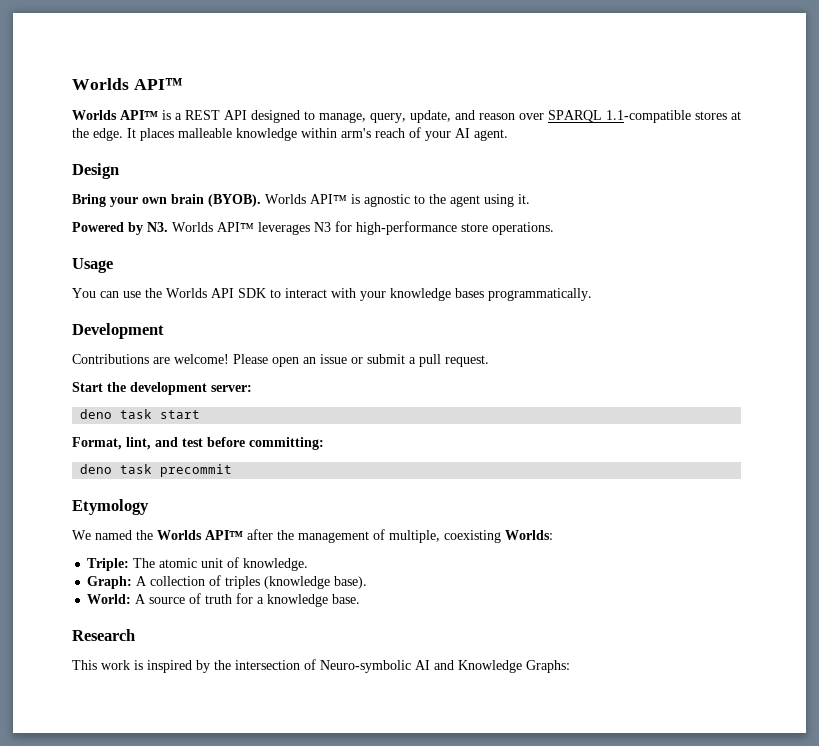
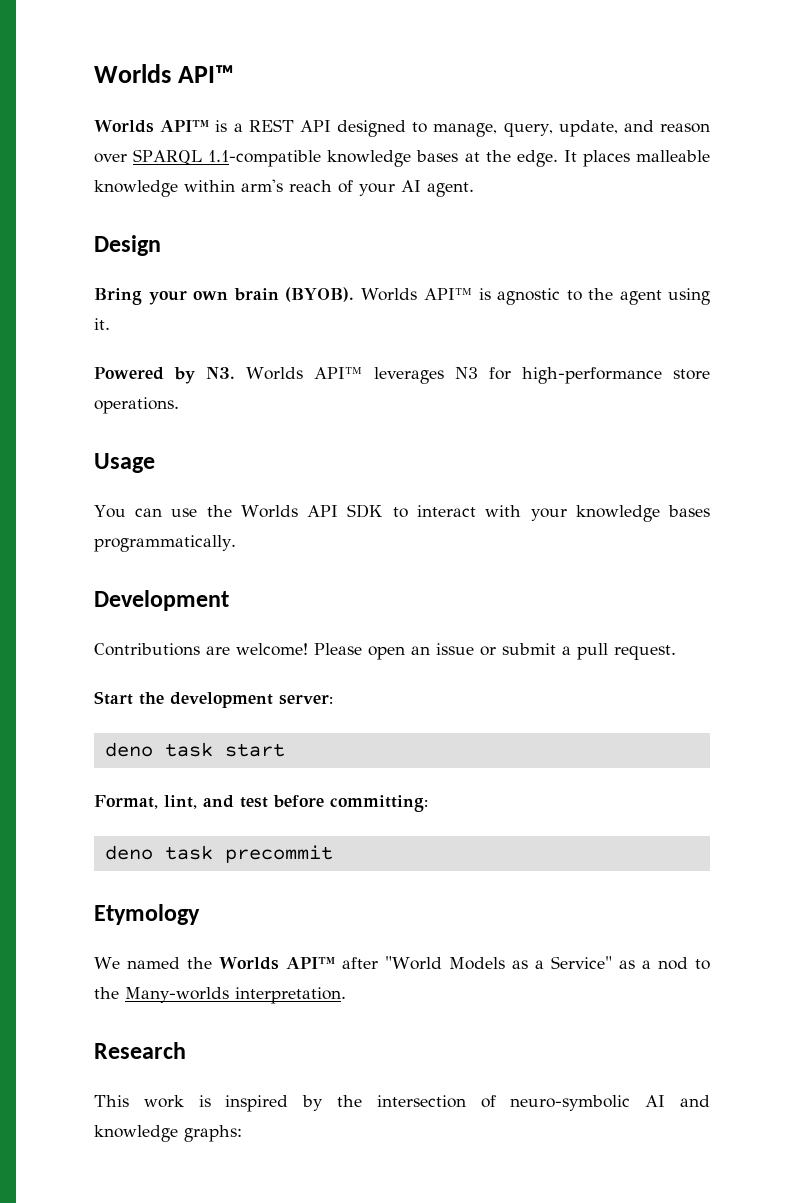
- Worlds API™ is a REST API designed to manage, query, update, and reason over SPARQL 1.1-compatible stores at the edge.
+ Worlds API™ is a REST API designed to manage, query, update, and reason over SPARQL 1.1-compatible knowledge bases at the edge.
- We named the Worlds API™ after the management of multiple, coexisting Worlds:
- Triple: The atomic unit of knowledge.
- Graph: A collection of triples (knowledge base).
- World: A source of truth for a knowledge base.
+ We named the Worlds API™ after "World Models as a Service" as a nod to the Many-worlds interpretation.
- This work is inspired by the intersection of Neuro-symbolic AI and Knowledge Graphs:
+ This work is inspired by the intersection of neuro-symbolic AI and knowledge graphs:

